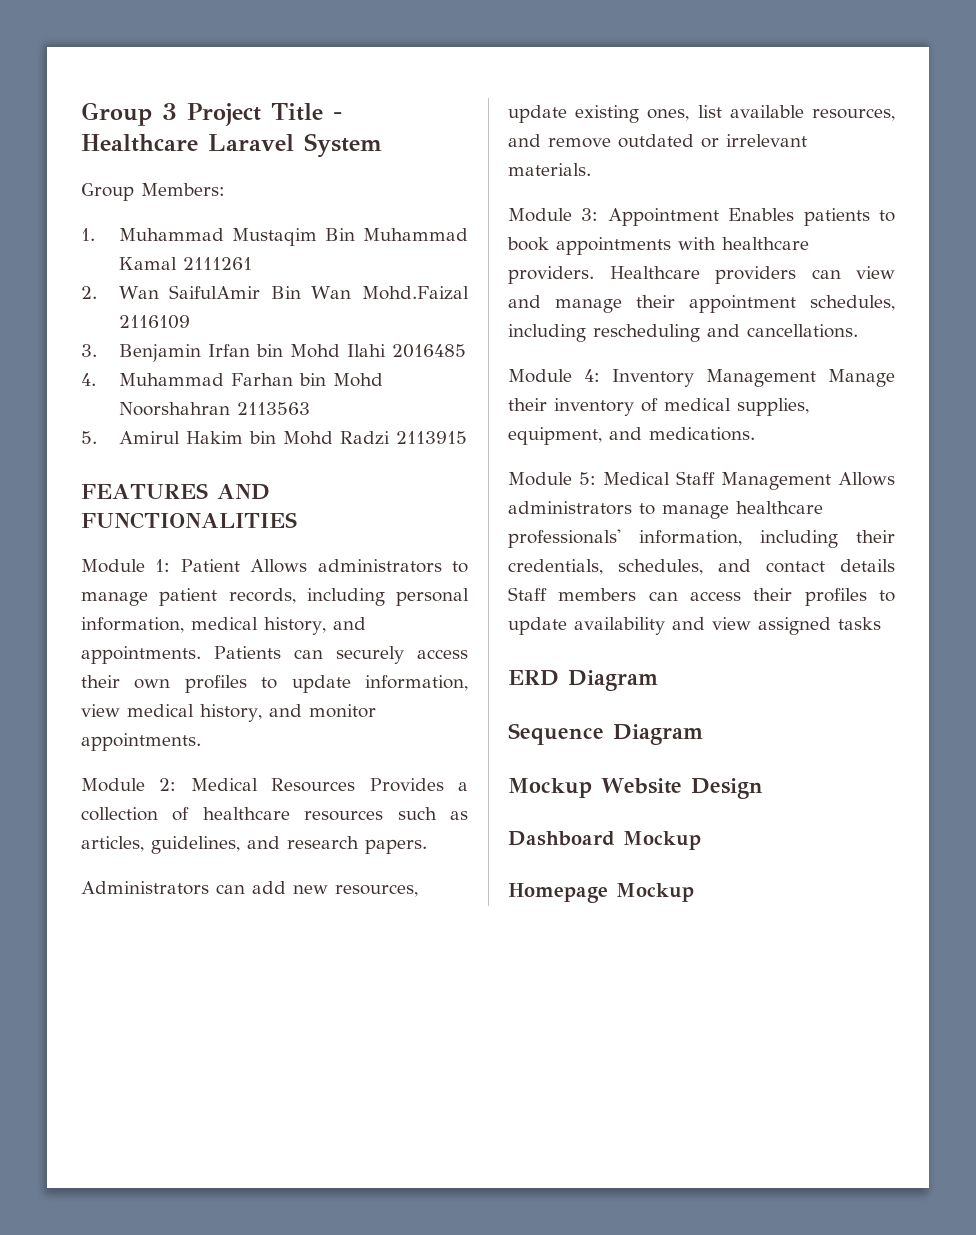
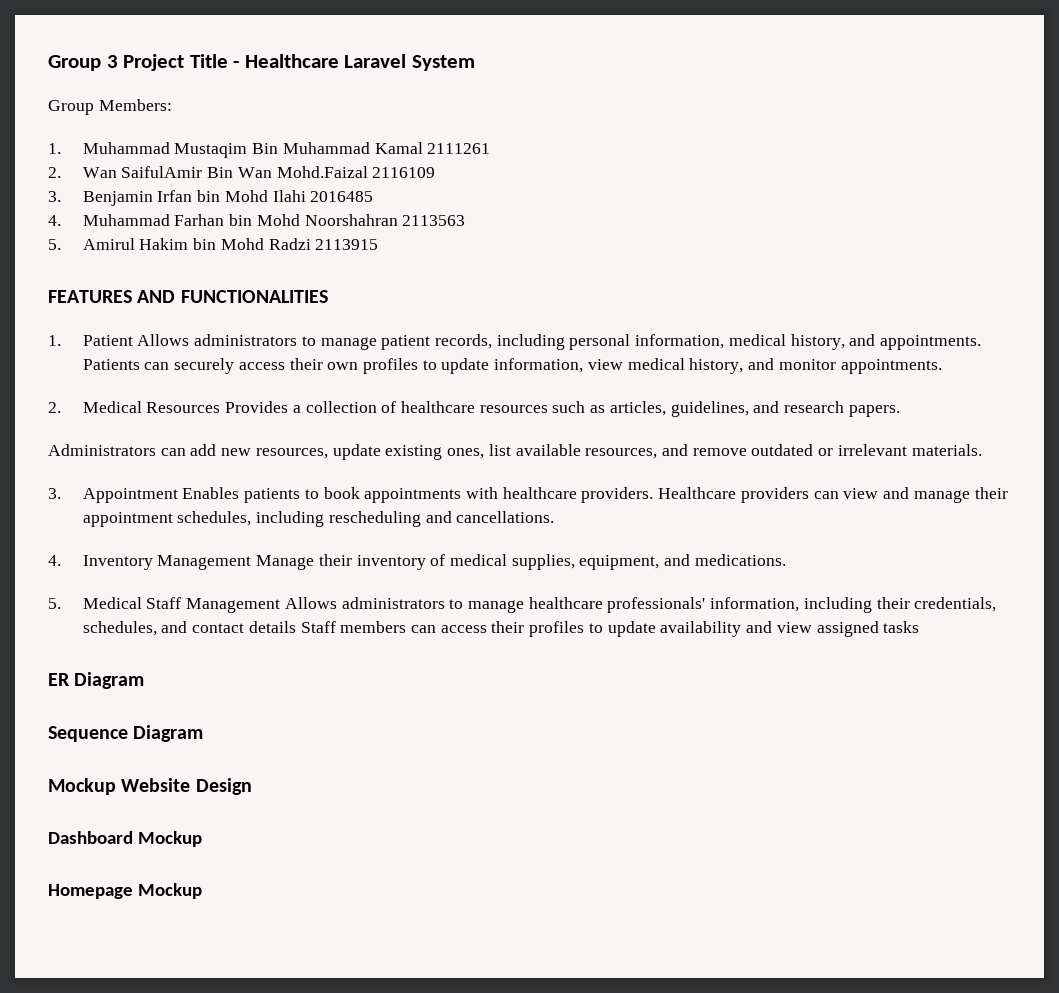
- Module 1: Patient Allows administrators to manage patient records, including personal information, medical history, and appointments.
+ 1. Patient Allows administrators to manage patient records, including personal information, medical history, and appointments.
- Module 2: Medical Resources Provides a collection of healthcare resources such as articles, guidelines, and research papers.
+ 2. Medical Resources Provides a collection of healthcare resources such as articles, guidelines, and research papers.
- Module 3: Appointment Enables patients to book appointments with healthcare providers.
+ 3. Appointment Enables patients to book appointments with healthcare providers.
- Module 4: Inventory Management Manage their inventory of medical supplies, equipment, and medications.
+ 4. Inventory Management Manage their inventory of medical supplies, equipment, and medications.
- Module 5: Medical Staff Management Allows administrators to manage healthcare professionals' information, including their credentials, schedules, and contact details Staff members can access their profiles to update availability and view assigned tasks
+ 5. Medical Staff Management Allows administrators to manage healthcare professionals' information, including their credentials, schedules, and contact details Staff members can access their profiles to update availability and view assigned tasks
- ERD Diagram
+ ER Diagram

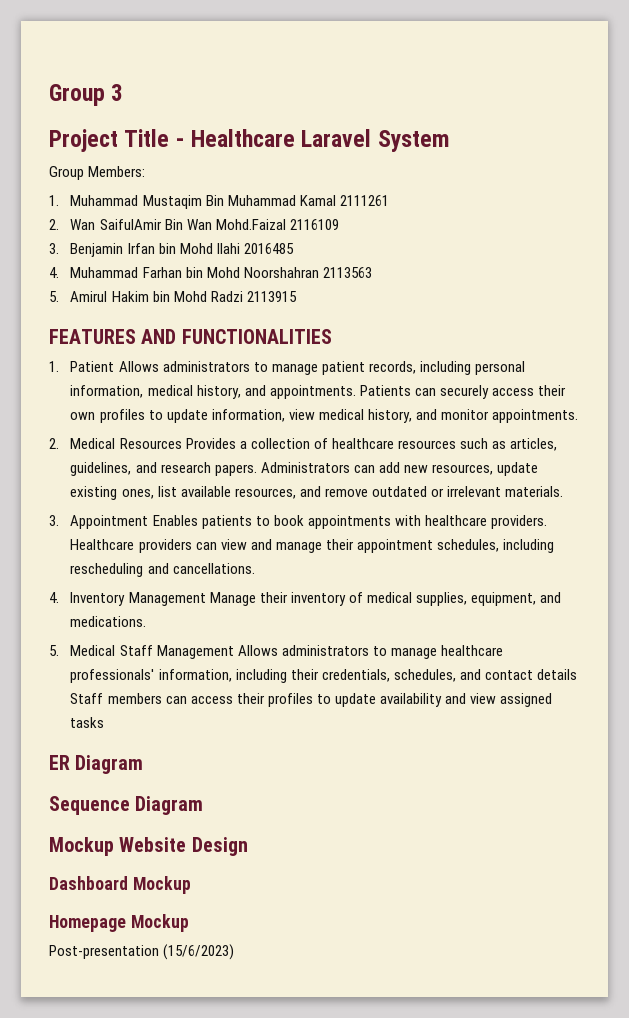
- Group 3 Project Title - Healthcare Laravel System
+ Group 3
+ Project Title - Healthcare Laravel System
- 2. Medical Resources Provides a collection of healthcare resources such as articles, guidelines, and research papers.
- Administrators can add new resources, update existing ones, list available resources, and remove outdated or irrelevant materials.
+ 2. Medical Resources Provides a collection of healthcare resources such as articles, guidelines, and research papers. Administrators can add new resources, update existing ones, list available resources, and remove outdated or irrelevant materials.
+ Post-presentation (15/6/2023)

